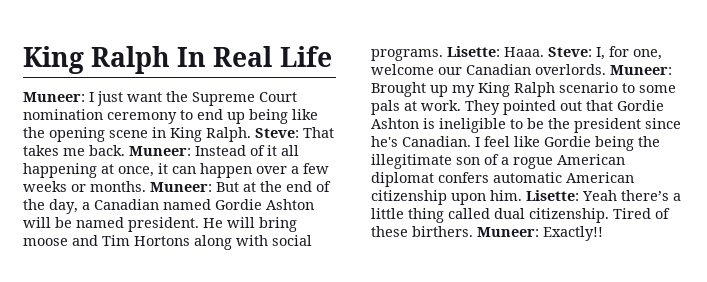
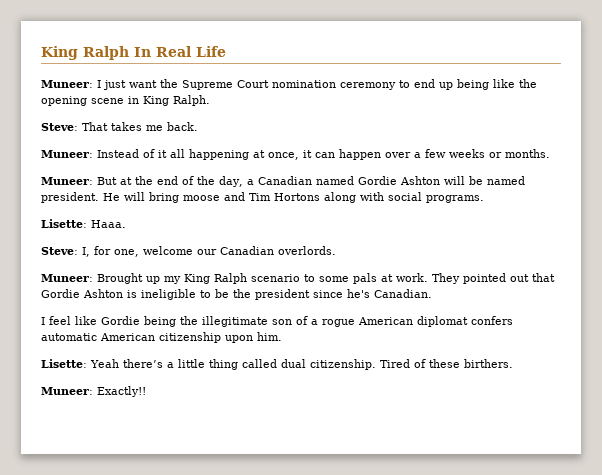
- Muneer: I just want the Supreme Court nomination ceremony to end up being like the opening scene in King Ralph. Steve: That takes me back. Muneer: Instead of it all happening at once, it can happen over a few weeks or months. Muneer: But at the end of the day, a Canadian named Gordie Ashton will be named president.
+ Muneer: I just want the Supreme Court nomination ceremony to end up being like the opening scene in King Ralph.
+ Steve: That takes me back.
+ Muneer: Instead of it all happening at once, it can happen over a few weeks or months.
+ Muneer: But at the end of the day, a Canadian named Gordie Ashton will be named president.
- He will bring moose and Tim Hortons along with social programs. Lisette: Haaa. Steve: I, for one, welcome our Canadian overlords. Muneer: Brought up my King Ralph scenario to some pals at work.
+ He will bring moose and Tim Hortons along with social programs.
+ Lisette: Haaa.
+ Steve: I, for one, welcome our Canadian overlords.
+ Muneer: Brought up my King Ralph scenario to some pals at work.
- They pointed out that Gordie Ashton is ineligible to be the president since he's Canadian. I feel like Gordie being the illegitimate son of a rogue American diplomat confers automatic American citizenship upon him. Lisette: Yeah there’s a little thing called dual citizenship.
+ They pointed out that Gordie Ashton is ineligible to be the president since he's Canadian.
+ I feel like Gordie being the illegitimate son of a rogue American diplomat confers automatic American citizenship upon him.
+ Lisette: Yeah there’s a little thing called dual citizenship.
- Tired of these birthers. Muneer: Exactly!!
+ Tired of these birthers.
+ Muneer: Exactly!!

